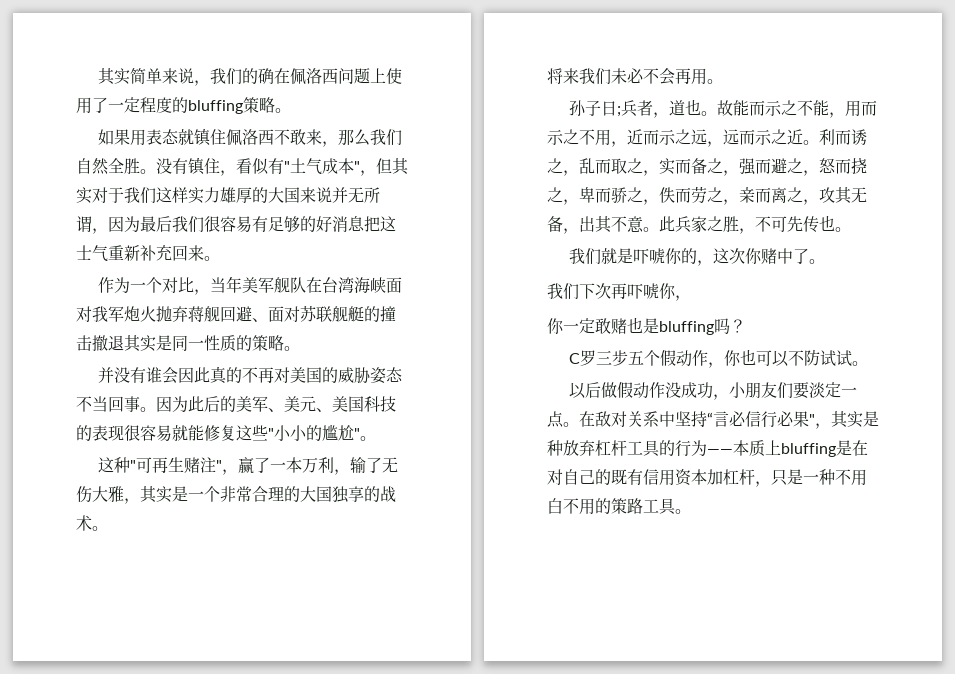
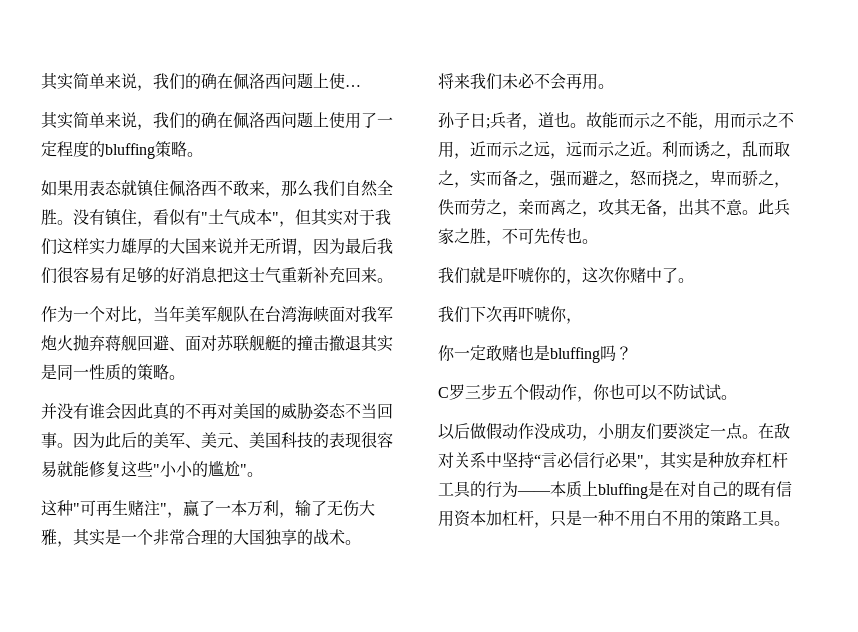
+ 其实简单来说，我们的确在佩洛西问题上使…

